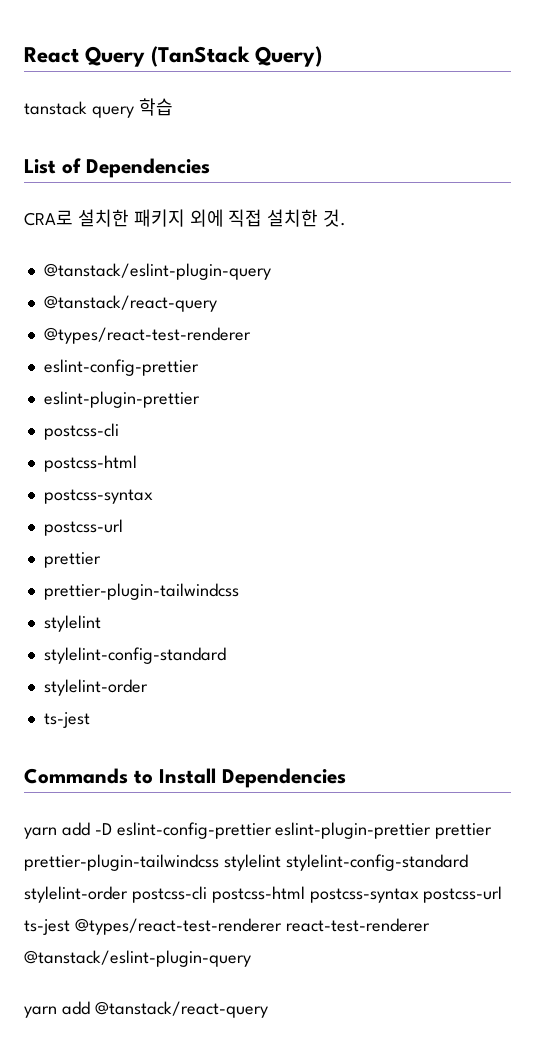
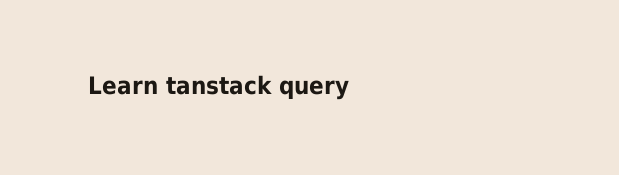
- React Query (TanStack Query)
- tanstack query 학습
- List of Dependencies
- CRA로 설치한 패키지 외에 직접 설치한 것.
- @tanstack/eslint-plugin-query
- @tanstack/react-query
- @types/react-test-renderer
- eslint-config-prettier
- eslint-plugin-prettier
- postcss-cli
- postcss-html
- postcss-syntax
- postcss-url
- prettier
- prettier-plugin-tailwindcss
- stylelint
- stylelint-config-standard
- stylelint-order
- ts-jest
- Commands to Install Dependencies
- yarn add -D eslint-config-prettier eslint-plugin-prettier prettier prettier-plugin-tailwindcss stylelint stylelint-config-standard stylelint-order postcss-cli postcss-html postcss-syntax postcss-url ts-jest @types/react-test-renderer react-test-renderer @tanstack/eslint-plugin-query
- yarn add @tanstack/react-query
+ Learn tanstack query

